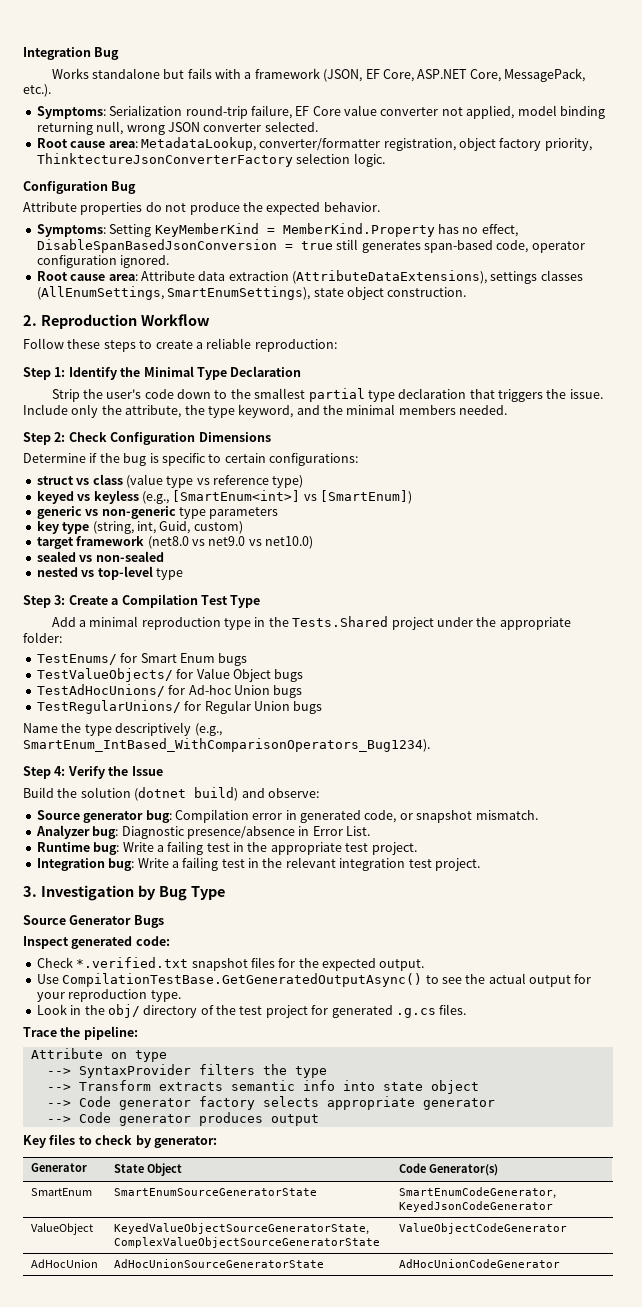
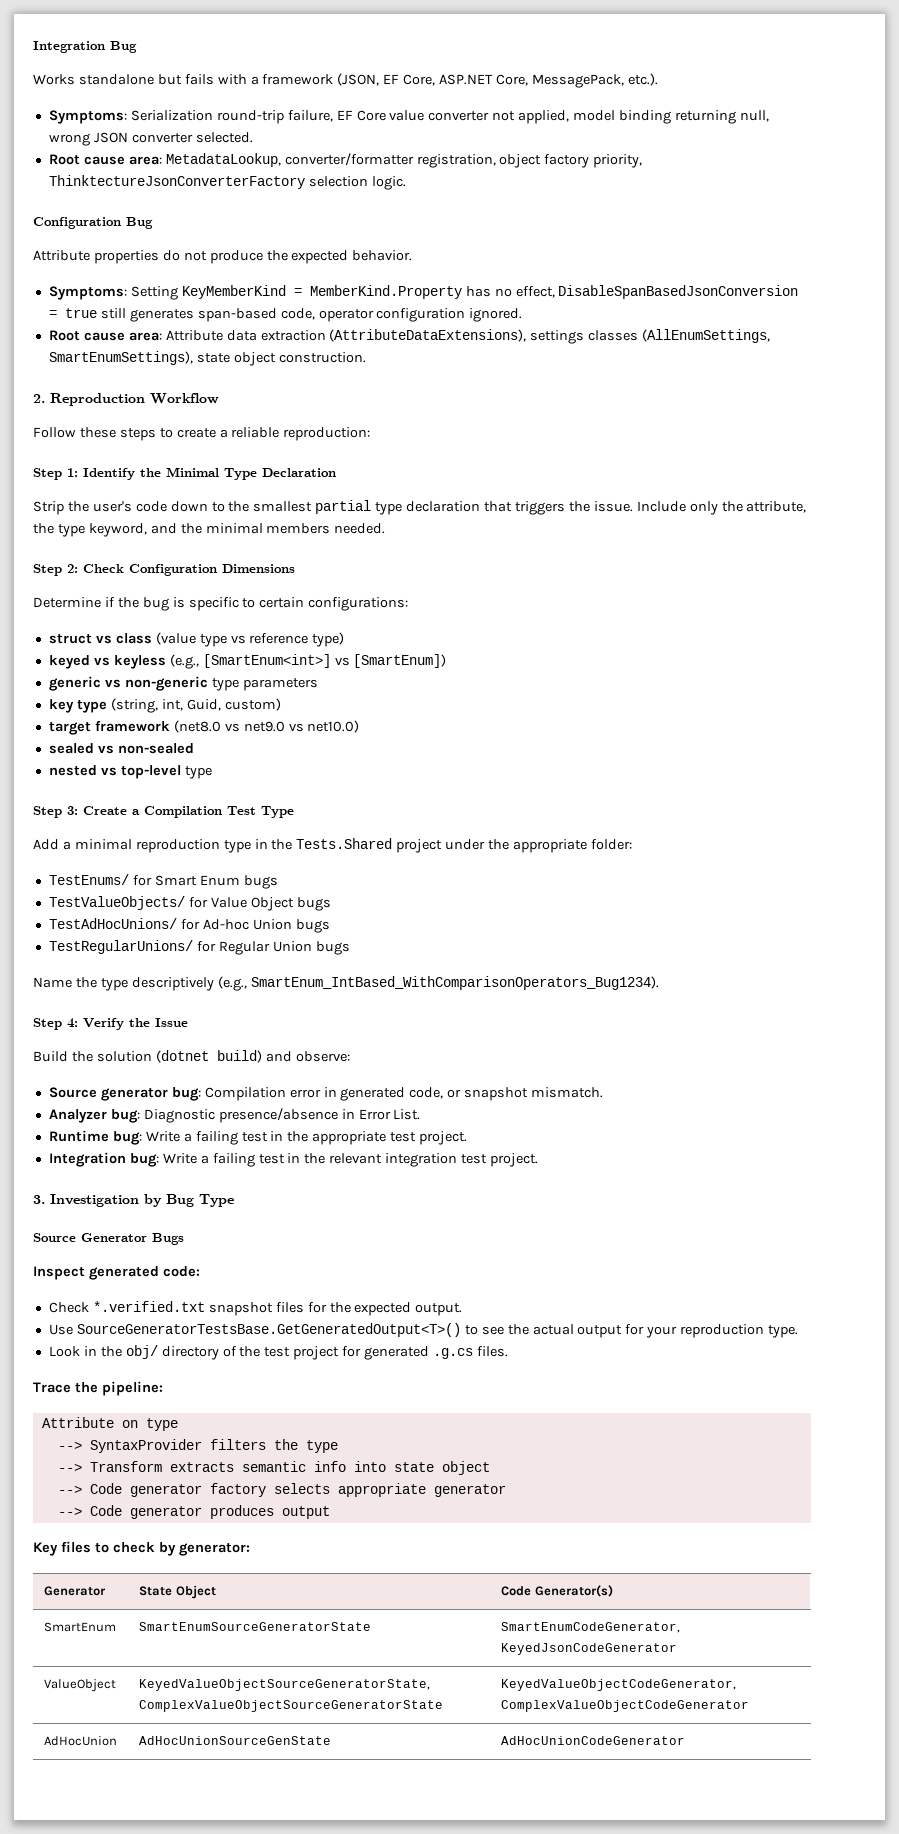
- Use CompilationTestBase.GetGeneratedOutputAsync() to see the actual output for your reproduction type.
+ Use SourceGeneratorTestsBase.GetGeneratedOutput<T>() to see the actual output for your reproduction type.
- ValueObject | KeyedValueObjectSourceGeneratorState, ComplexValueObjectSourceGeneratorState | ValueObjectCodeGenerator
+ ValueObject | KeyedValueObjectSourceGeneratorState, ComplexValueObjectSourceGeneratorState | KeyedValueObjectCodeGenerator, ComplexValueObjectCodeGenerator
- AdHocUnion | AdHocUnionSourceGeneratorState | AdHocUnionCodeGenerator
+ AdHocUnion | AdHocUnionSourceGenState | AdHocUnionCodeGenerator

